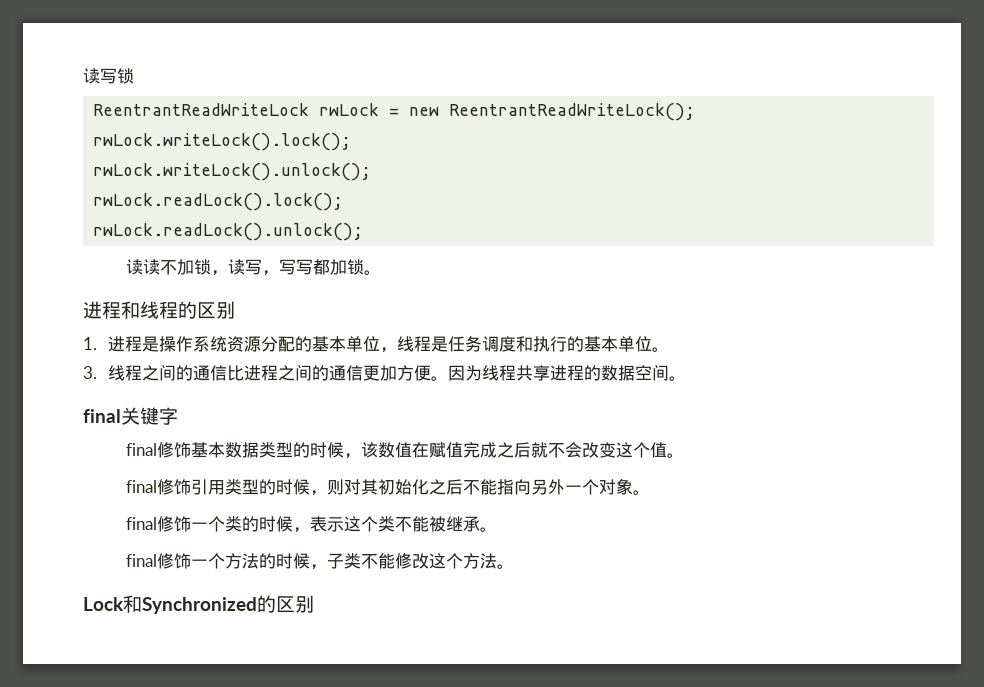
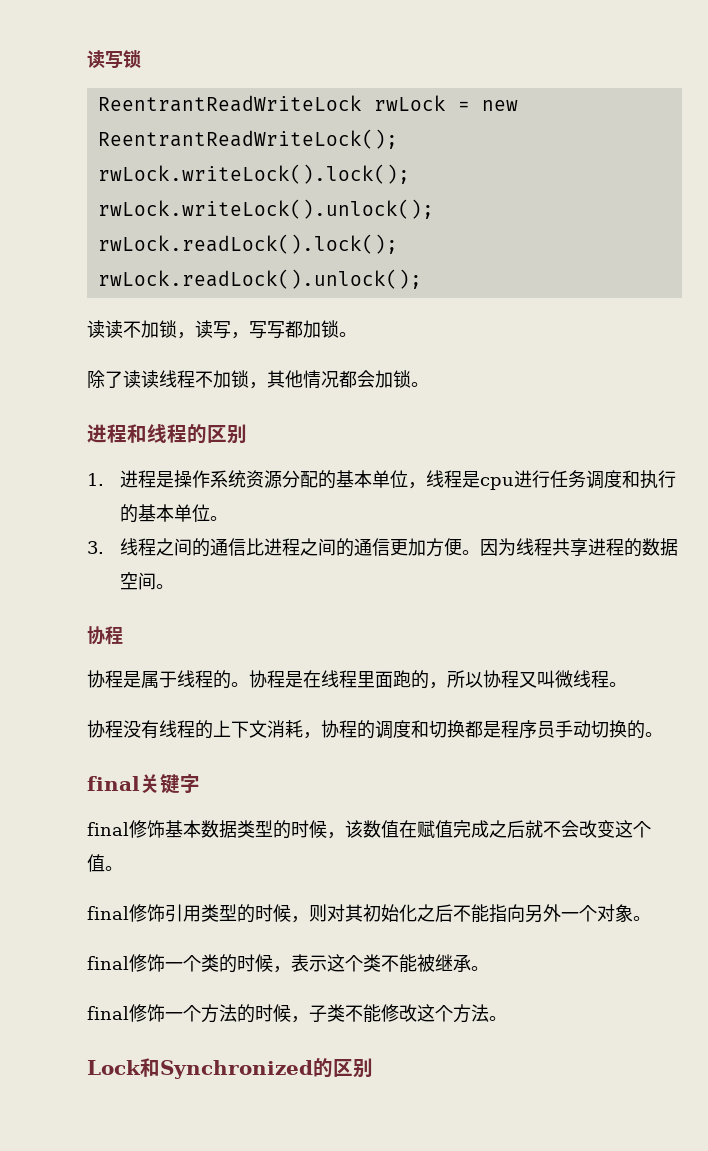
+ 除了读读线程不加锁，其他情况都会加锁。
- 1.进程是操作系统资源分配的基本单位，线程是任务调度和执行的基本单位。
+ 1.进程是操作系统资源分配的基本单位，线程是cpu进行任务调度和执行的基本单位。
  因为线程共享进程的数据空间。
+ 协程
+ 协程是属于线程的。协程是在线程里面跑的，所以协程又叫微线程。
+ 协程没有线程的上下文消耗，协程的调度和切换都是程序员手动切换的。

